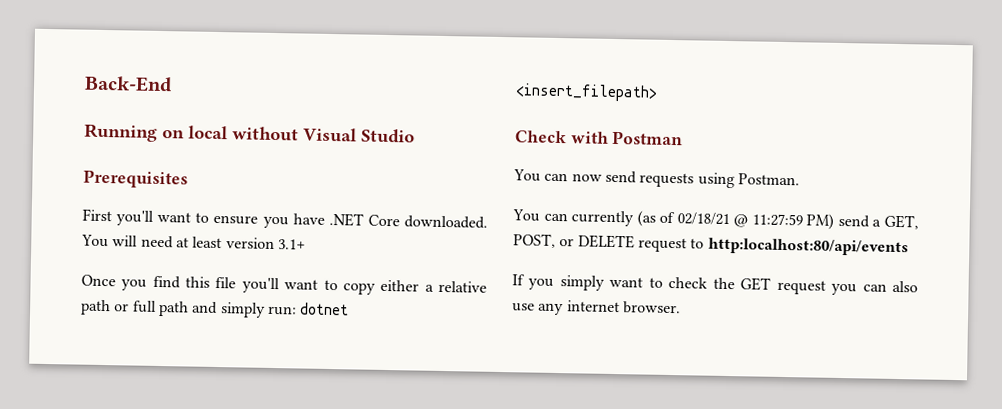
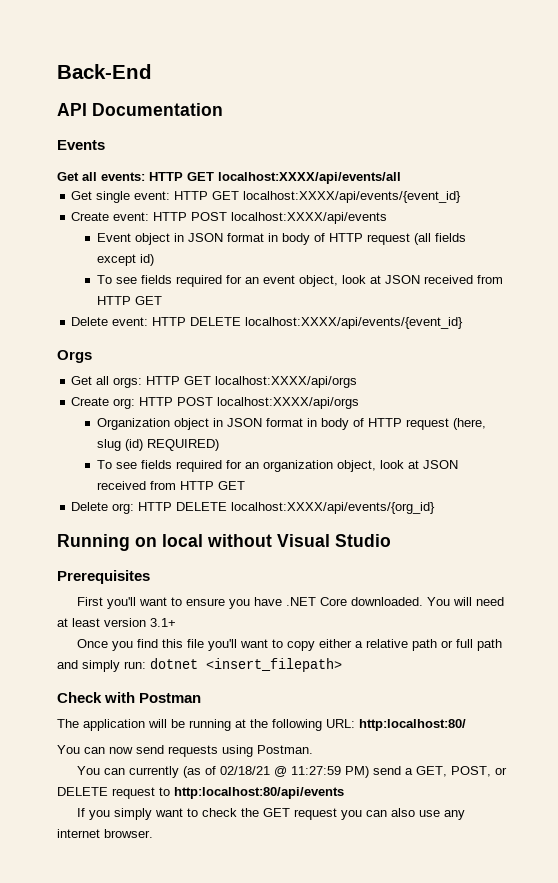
+ API Documentation
+ Events
+ Get all events: HTTP GET localhost:XXXX/api/events/all
+ Get single event: HTTP GET localhost:XXXX/api/events/{event_id}
+ Create event: HTTP POST localhost:XXXX/api/events
+ Event object in JSON format in body of HTTP request (all fields except id)
+ To see fields required for an event object, look at JSON received from HTTP GET
+ Delete event: HTTP DELETE localhost:XXXX/api/events/{event_id}
+ Orgs
+ Get all orgs: HTTP GET localhost:XXXX/api/orgs
+ Create org: HTTP POST localhost:XXXX/api/orgs
+ Organization object in JSON format in body of HTTP request (here, slug (id) REQUIRED)
+ To see fields required for an organization object, look at JSON received from HTTP GET
+ Delete org: HTTP DELETE localhost:XXXX/api/events/{org_id}
+ The application will be running at the following URL: http:localhost:80/

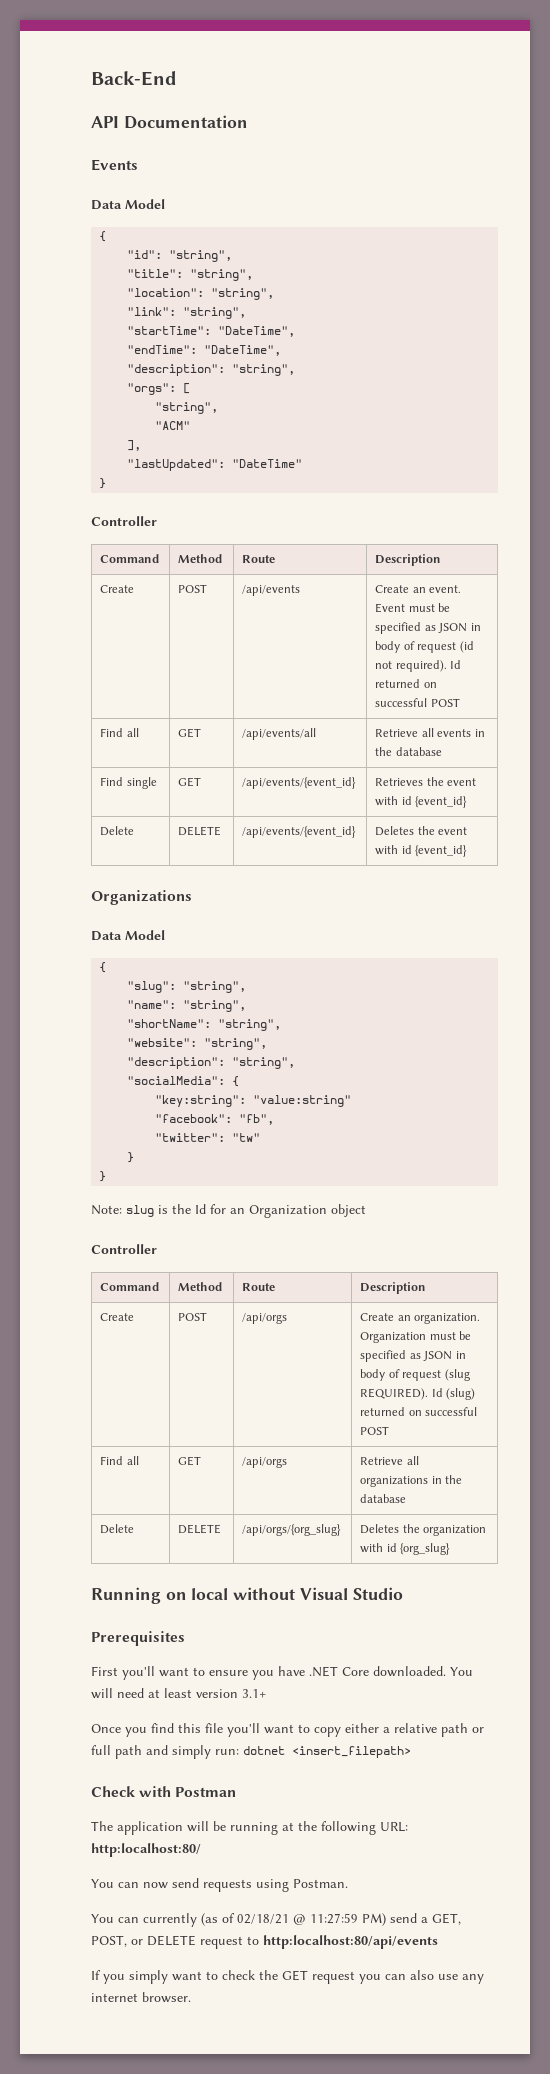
  Events
- Get all events: HTTP GET localhost:XXXX/api/events/all
- Get single event: HTTP GET localhost:XXXX/api/events/{event_id}
- Create event: HTTP POST localhost:XXXX/api/events
- Event object in JSON format in body of HTTP request (all fields except id)
- To see fields required for an event object, look at JSON received from HTTP GET
- Delete event: HTTP DELETE localhost:XXXX/api/events/{event_id}
- Orgs
- Get all orgs: HTTP GET localhost:XXXX/api/orgs
- Create org: HTTP POST localhost:XXXX/api/orgs
- Organization object in JSON format in body of HTTP request (here, slug (id) REQUIRED)
- To see fields required for an organization object, look at JSON received from HTTP GET
- Delete org: HTTP DELETE localhost:XXXX/api/events/{org_id}
+ Data Model
+ {
+ "id": "string",
+ "title": "string",
+ "location": "string",
+ "link": "string",
+ "startTime": "DateTime",
+ "endTime": "DateTime",
+ "description": "string",
+ "orgs": [
+ "string",
+ "ACM"
+ ],
+ "lastUpdated": "DateTime"
+ }
+ Controller
+ Command | Method | Route | Description
+ Create | POST | /api/events | Create an event. Event must be specified as JSON in body of request (id not required). Id returned on successful POST
+ Find all | GET | /api/events/all | Retrieve all events in the database
+ Find single | GET | /api/events/{event_id} | Retrieves the event with id {event_id}
+ Delete | DELETE | /api/events/{event_id} | Deletes the event with id {event_id}
+ Organizations
+ Data Model
+ {
+ "slug": "string",
+ "name": "string",
+ "shortName": "string",
+ "website": "string",
+ "description": "string",
+ "socialMedia": {
+ "key:string": "value:string"
+ "facebook": "fb",
+ "twitter": "tw"
+ }
+ }
+ Note: slug is the Id for an Organization object
+ Controller
+ Command | Method | Route | Description
+ Create | POST | /api/orgs | Create an organization. Organization must be specified as JSON in body of request (slug REQUIRED). Id (slug) returned on successful POST
+ Find all | GET | /api/orgs | Retrieve all organizations in the database
+ Delete | DELETE | /api/orgs/{org_slug} | Deletes the organization with id {org_slug}

